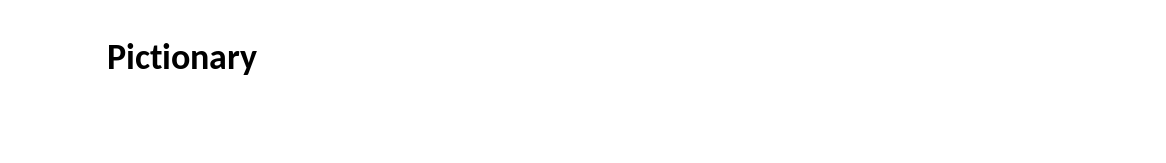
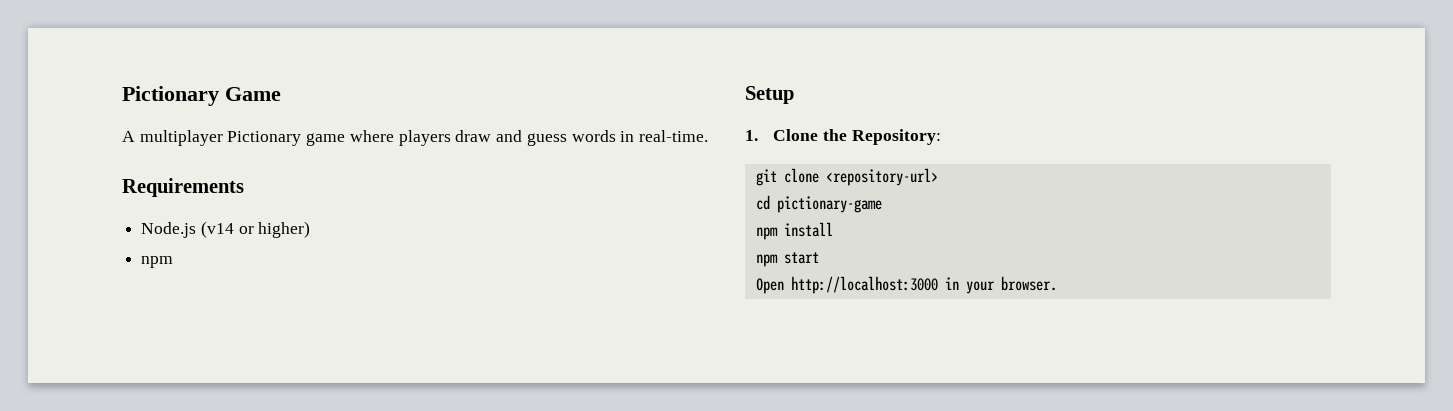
- Pictionary
+ Pictionary Game
+ A multiplayer Pictionary game where players draw and guess words in real-time.
+ Requirements
+ Node.js (v14 or higher)
+ npm
+ Setup
+ 1. Clone the Repository:
+ git clone <repository-url>
+ cd pictionary-game
+ npm install
+ npm start
+ Open http://localhost:3000 in your browser.

